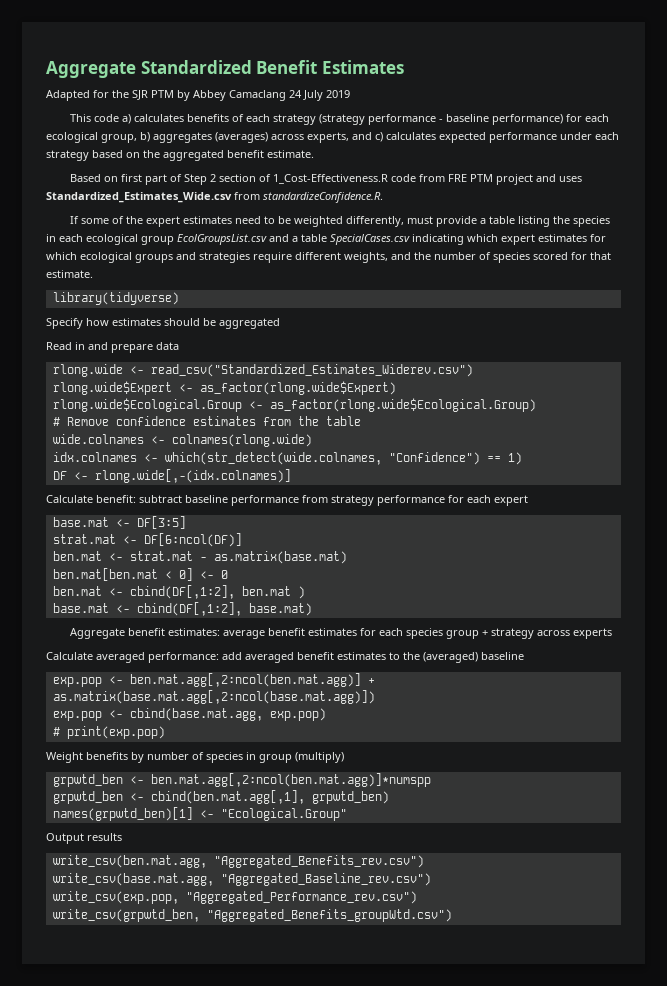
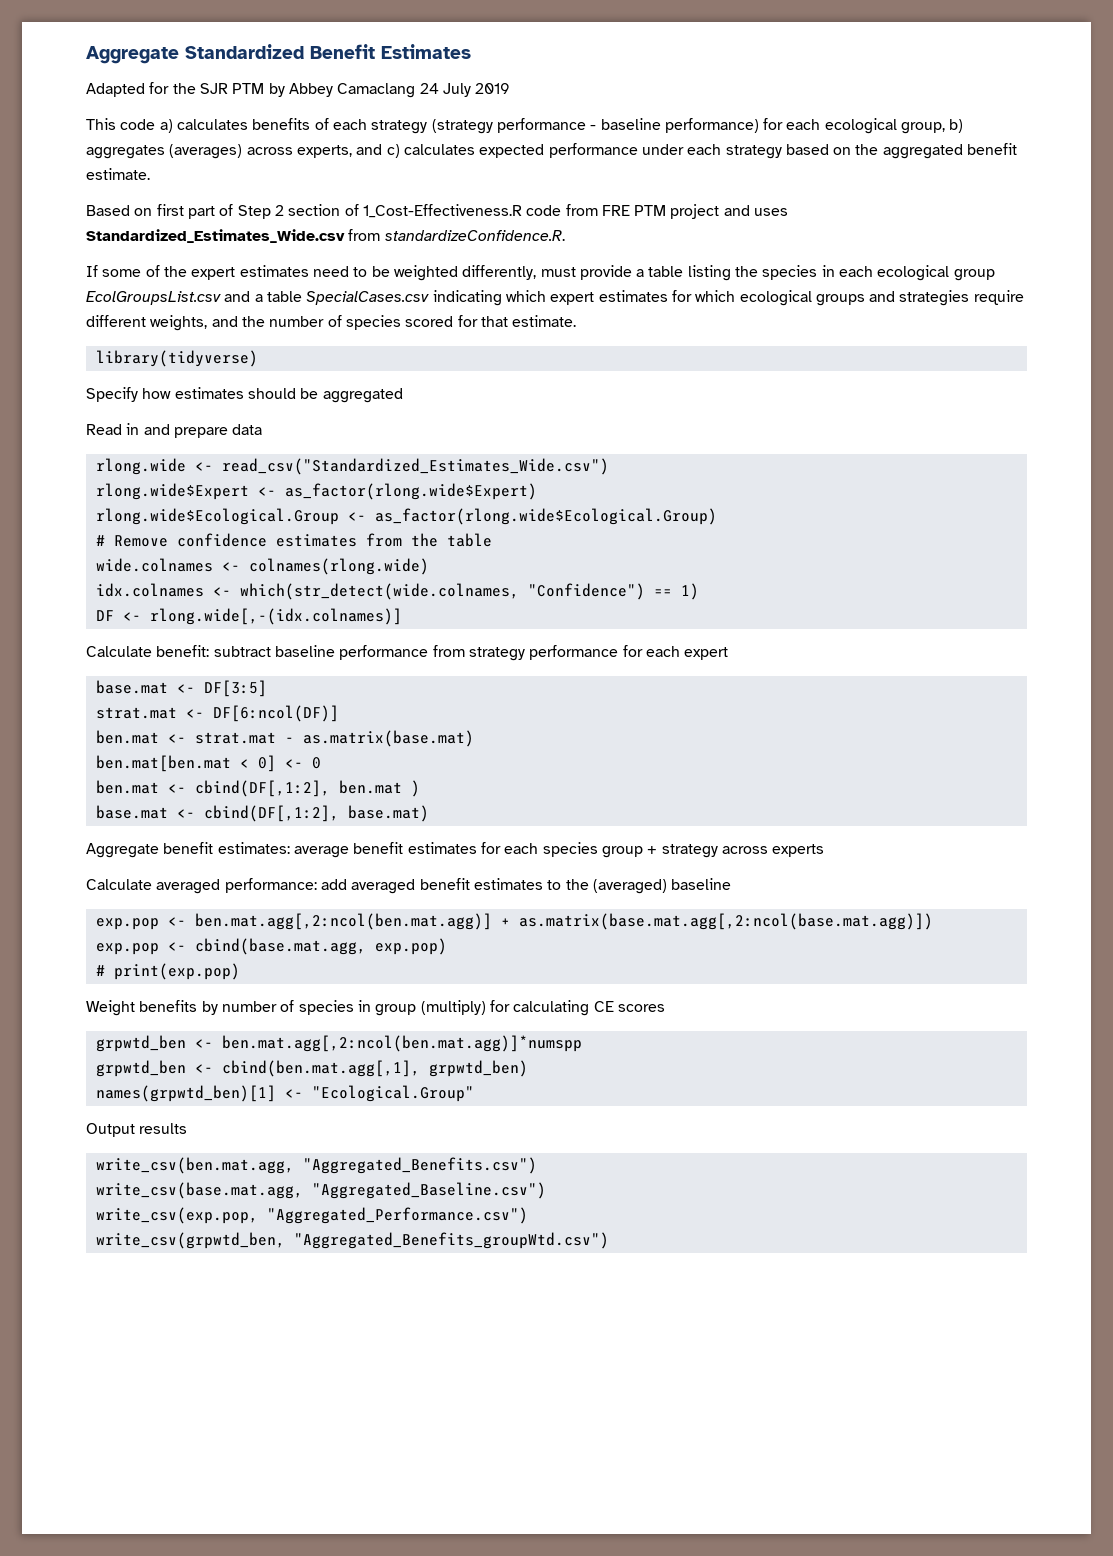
- rlong.wide <- read_csv("Standardized_Estimates_Widerev.csv")
+ rlong.wide <- read_csv("Standardized_Estimates_Wide.csv")
- Weight benefits by number of species in group (multiply)
+ Weight benefits by number of species in group (multiply) for calculating CE scores
- write_csv(ben.mat.agg, "Aggregated_Benefits_rev.csv")
+ write_csv(ben.mat.agg, "Aggregated_Benefits.csv")
- write_csv(base.mat.agg, "Aggregated_Baseline_rev.csv")
+ write_csv(base.mat.agg, "Aggregated_Baseline.csv")
- write_csv(exp.pop, "Aggregated_Performance_rev.csv")
+ write_csv(exp.pop, "Aggregated_Performance.csv")

